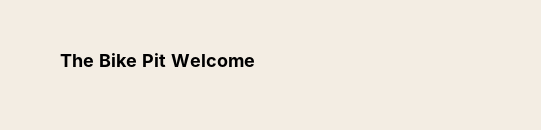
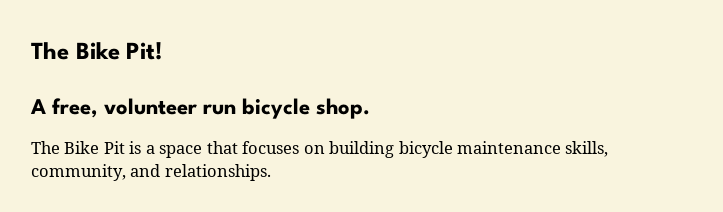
- The Bike Pit Welcome
+ The Bike Pit!
+ A free, volunteer run bicycle shop.
+ The Bike Pit is a space that focuses on building bicycle maintenance skills, community, and relationships.

